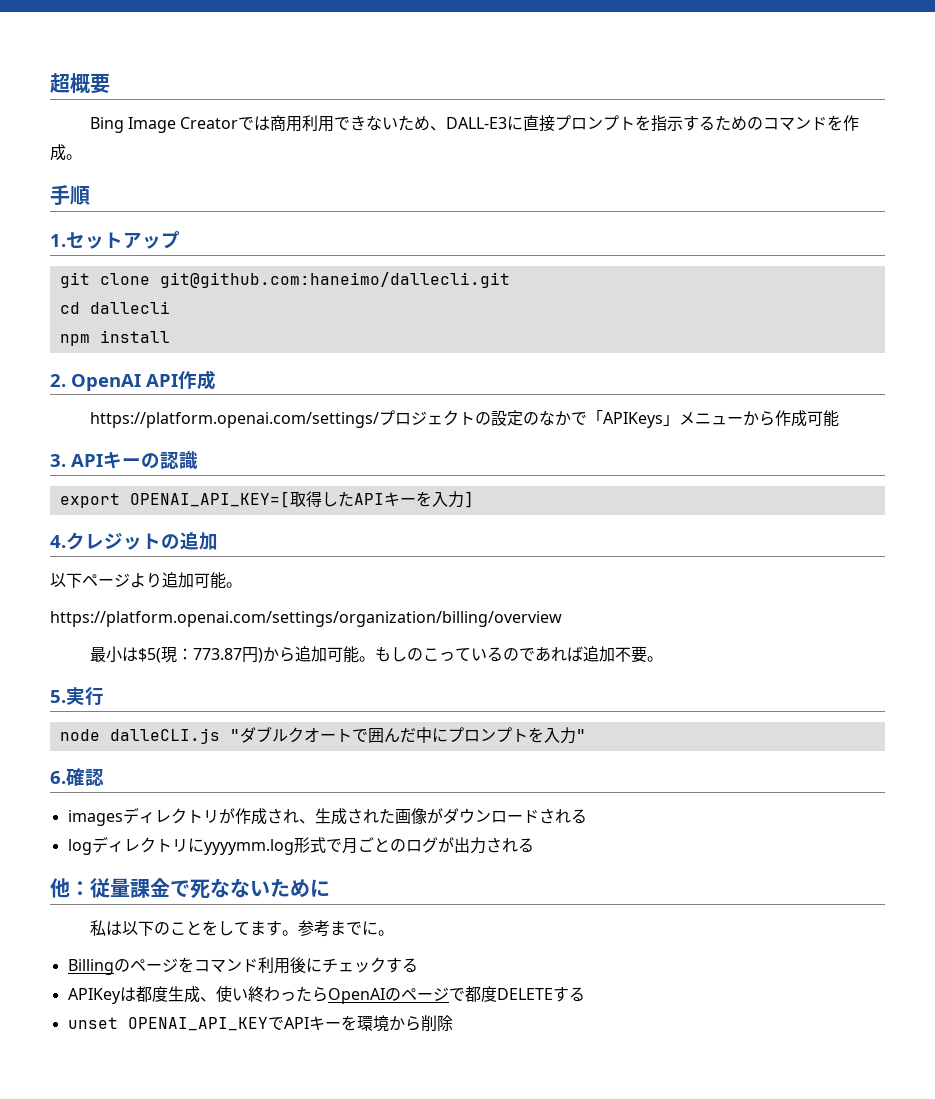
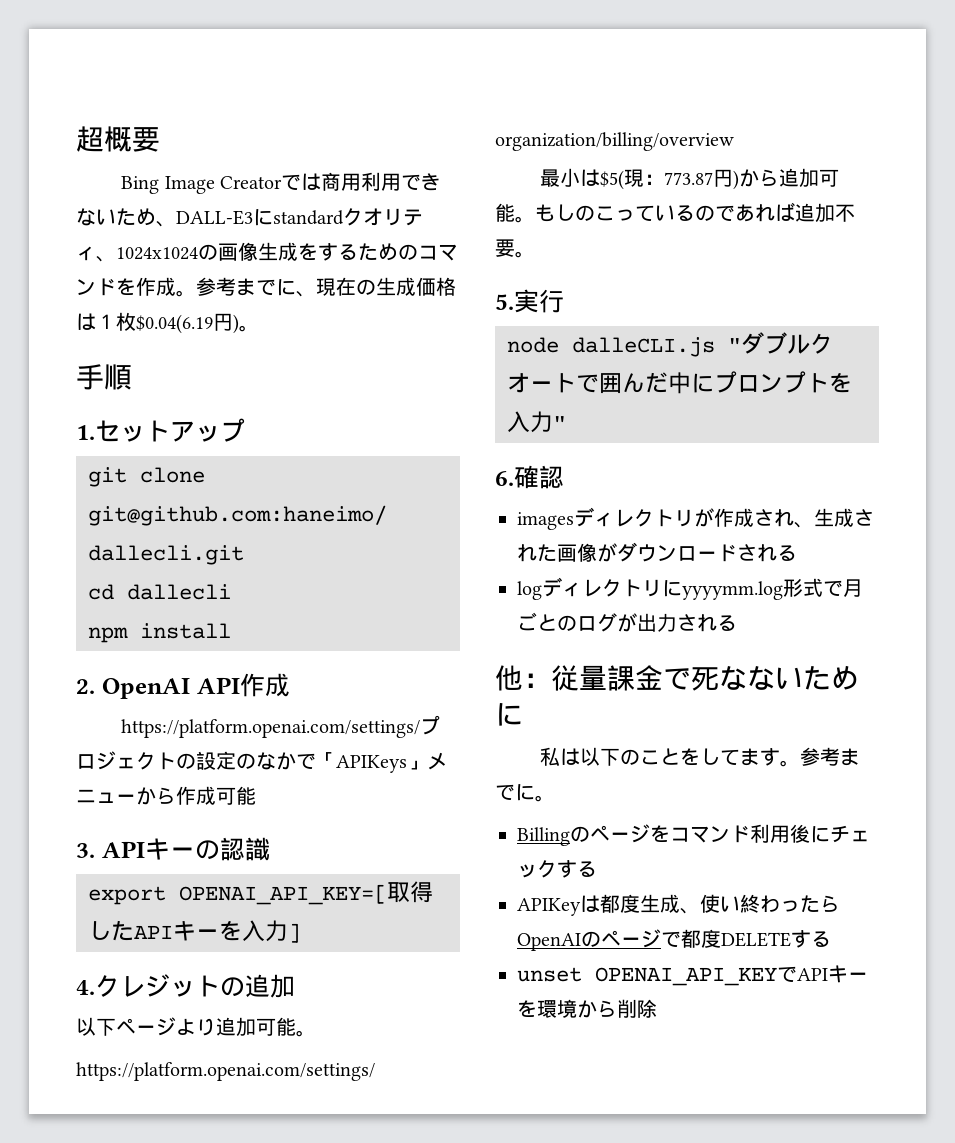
- Bing Image Creatorでは商用利用できないため、DALL-E3に直接プロンプトを指示するためのコマンドを作成。
+ Bing Image Creatorでは商用利用できないため、DALL-E3にstandardクオリティ、1024x1024の画像生成をするためのコマンドを作成。参考までに、現在の生成価格は１枚$0.04(6.19円)。

